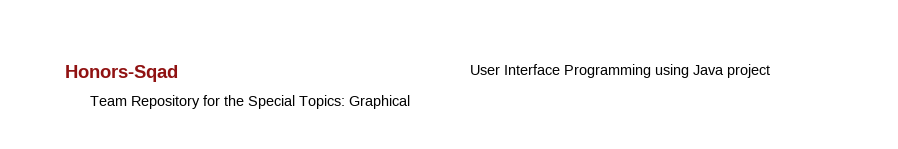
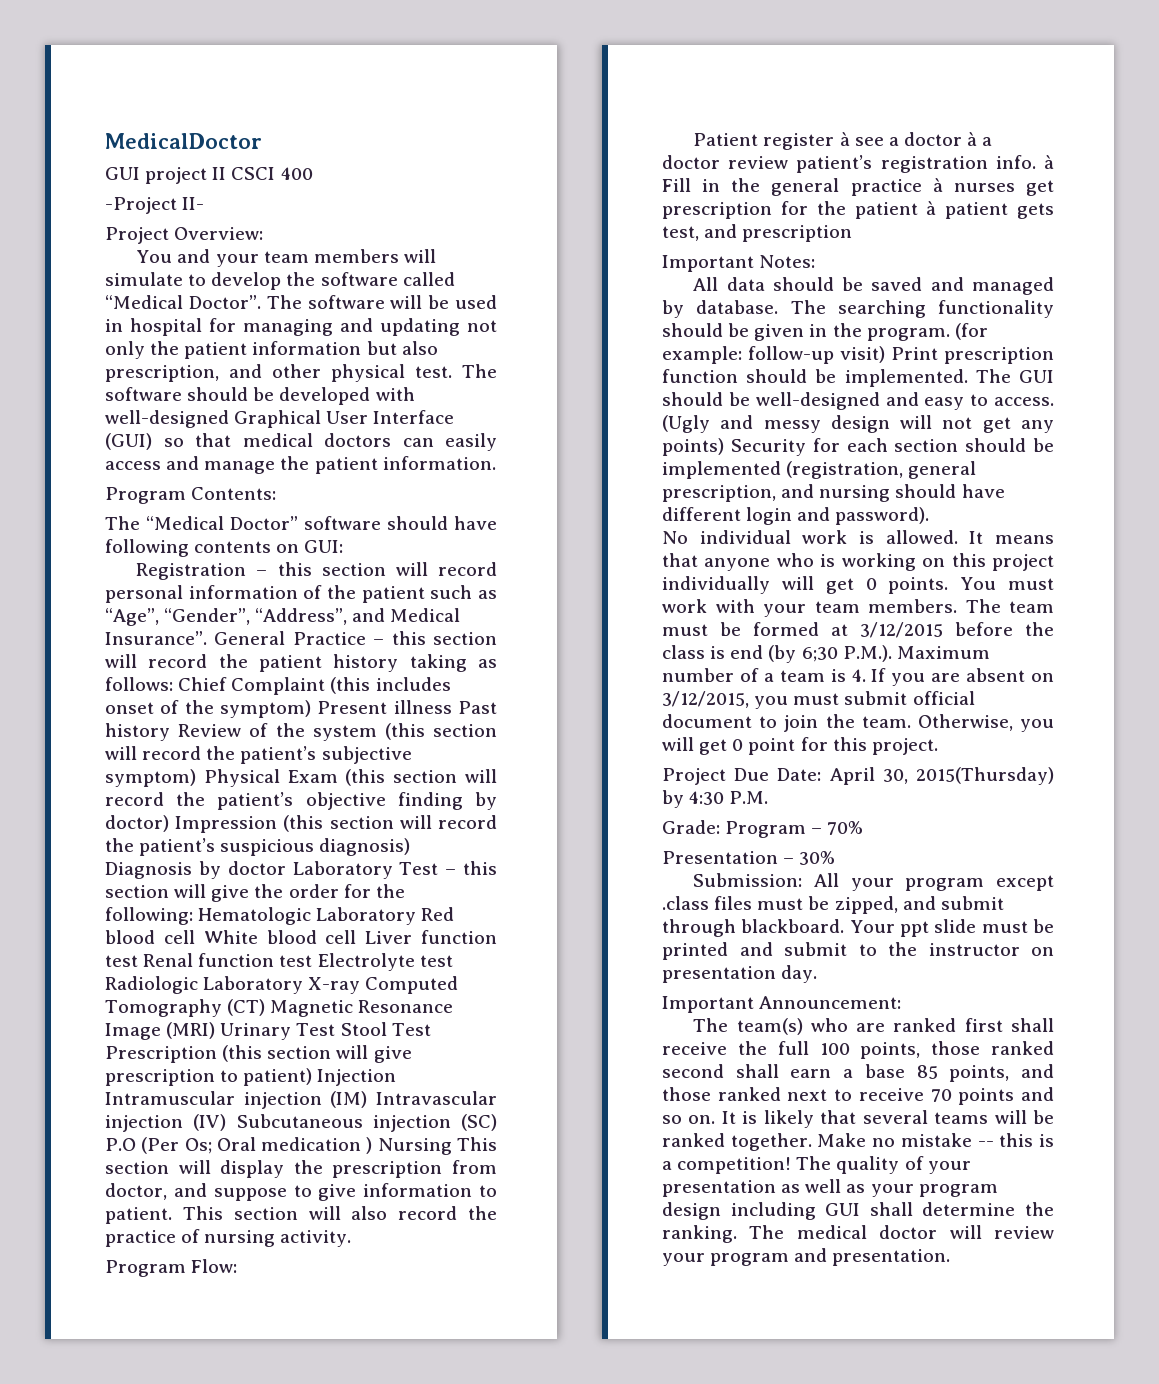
- Honors-Sqad
- Team Repository for the Special Topics: Graphical User Interface Programming using Java project
+ MedicalDoctor
+ GUI project II CSCI 400
+ -Project II-
+ Project Overview:
+ You and your team members will simulate to develop the software called “Medical Doctor”. The software will be used in hospital for managing and updating not only the patient information but also prescription, and other physical test. The software should be developed with well-designed Graphical User Interface (GUI) so that medical doctors can easily access and manage the patient information.
+ Program Contents:
+ The “Medical Doctor” software should have following contents on GUI:
+ Registration – this section will record personal information of the patient such as “Age”, “Gender”, “Address”, and Medical Insurance”. General Practice – this section will record the patient history taking as follows: Chief Complaint (this includes onset of the symptom) Present illness Past history Review of the system (this section will record the patient’s subjective symptom) Physical Exam (this section will record the patient’s objective finding by doctor) Impression (this section will record the patient’s suspicious diagnosis) Diagnosis by doctor Laboratory Test – this section will give the order for the following: Hematologic Laboratory Red blood cell White blood cell Liver function test Renal function test Electrolyte test Radiologic Laboratory X-ray Computed Tomography (CT) Magnetic Resonance Image (MRI) Urinary Test Stool Test Prescription (this section will give prescription to patient) Injection Intramuscular injection (IM) Intravascular injection (IV) Subcutaneous injection (SC) P.O (Per Os; Oral medication ) Nursing This section will display the prescription from doctor, and suppose to give information to patient. This section will also record the practice of nursing activity.
+ Program Flow:
+ Patient register à see a doctor à a doctor review patient’s registration info. à Fill in the general practice à nurses get prescription for the patient à patient gets test, and prescription
+ Important Notes:
+ All data should be saved and managed by database. The searching functionality should be given in the program. (for example: follow-up visit) Print prescription function should be implemented. The GUI should be well-designed and easy to access. (Ugly and messy design will not get any points) Security for each section should be implemented (registration, general prescription, and nursing should have different login and password).
+ No individual work is allowed. It means that anyone who is working on this project individually will get 0 points. You must work with your team members. The team must be formed at 3/12/2015 before the class is end (by 6;30 P.M.). Maximum number of a team is 4. If you are absent on 3/12/2015, you must submit official document to join the team. Otherwise, you will get 0 point for this project.
+ Project Due Date: April 30, 2015(Thursday) by 4:30 P.M.
+ Grade: Program – 70%
+ Presentation – 30%
+ Submission: All your program except .class files must be zipped, and submit through blackboard. Your ppt slide must be printed and submit to the instructor on presentation day.
+ Important Announcement:
+ The team(s) who are ranked first shall receive the full 100 points, those ranked second shall earn a base 85 points, and those ranked next to receive 70 points and so on. It is likely that several teams will be ranked together. Make no mistake -- this is a competition! The quality of your presentation as well as your program design including GUI shall determine the ranking. The medical doctor will review your program and presentation.

